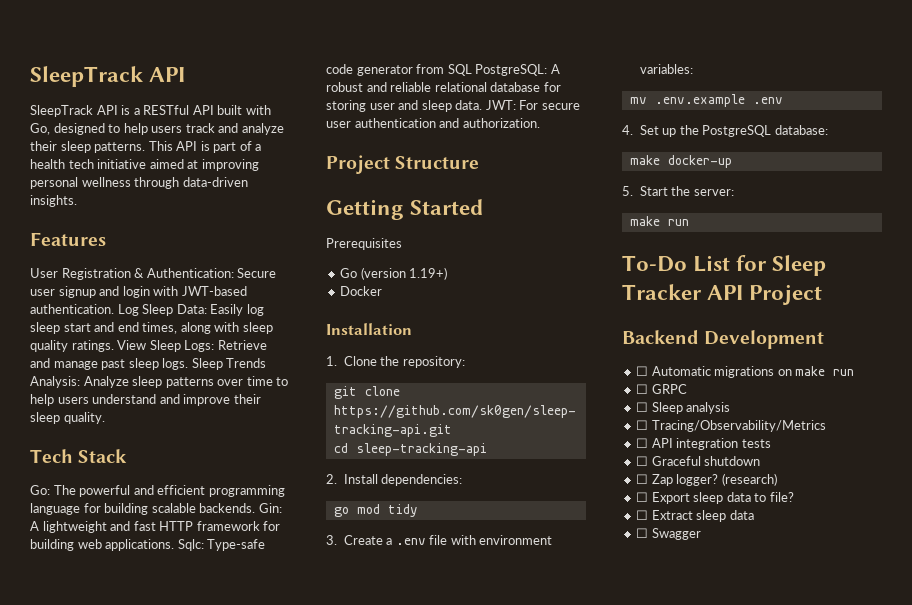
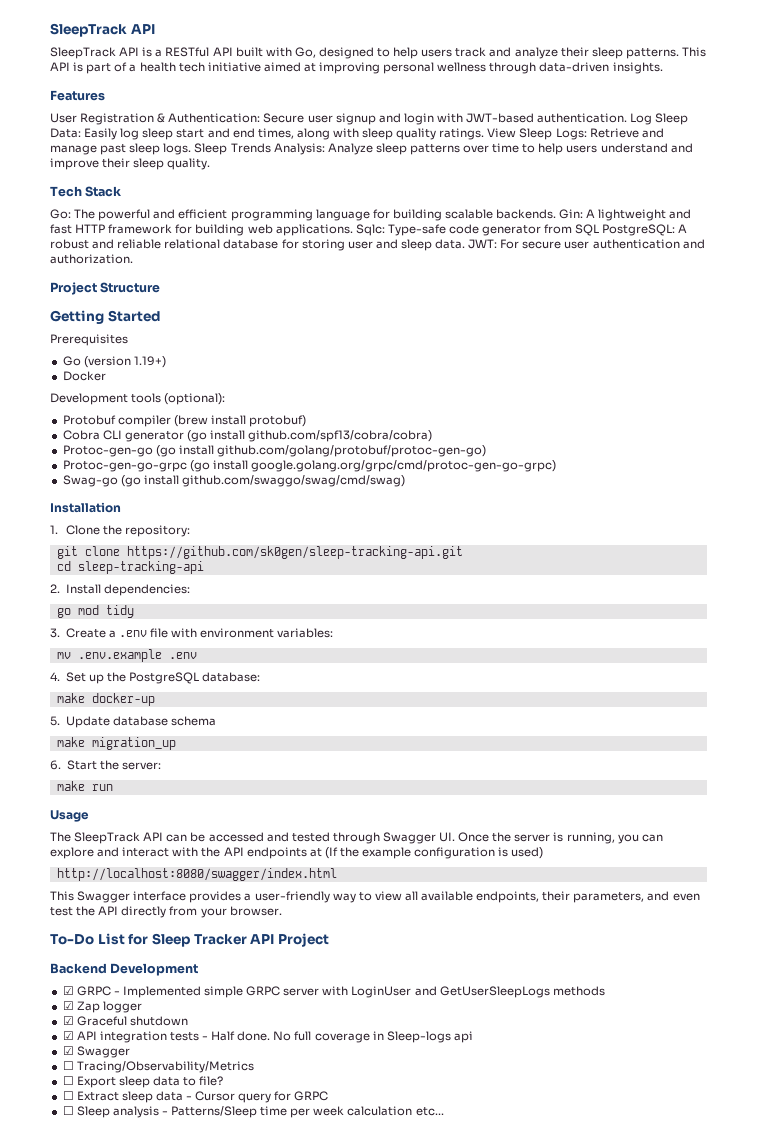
+ Development tools (optional):
+ Protobuf compiler (brew install protobuf)
+ Cobra CLI generator (go install github.com/spf13/cobra/cobra)
+ Protoc-gen-go (go install github.com/golang/protobuf/protoc-gen-go)
+ Protoc-gen-go-grpc (go install google.golang.org/grpc/cmd/protoc-gen-go-grpc)
+ Swag-go (go install github.com/swaggo/swag/cmd/swag)
- 5. Start the server:
+ 5. Update database schema
+ make migration_up
+ 6. Start the server:
+ Usage
+ The SleepTrack API can be accessed and tested through Swagger UI. Once the server is running, you can explore and interact with the API endpoints at (If the example configuration is used)
+ http://localhost:8080/swagger/index.html
+ This Swagger interface provides a user-friendly way to view all available endpoints, their parameters, and even test the API directly from your browser.
- ☐ Automatic migrations on make run
- ☐ GRPC
- ☐ Sleep analysis
+ ☑ GRPC - Implemented simple GRPC server with LoginUser and GetUserSleepLogs methods
+ ☑ Zap logger
+ ☑ Graceful shutdown
+ ☑ API integration tests - Half done. No full coverage in Sleep-logs api
+ ☑ Swagger
  ☐ Tracing/Observability/Metrics
- ☐ API integration tests
- ☐ Graceful shutdown
- ☐ Zap logger? (research)
- ☐ Extract sleep data
- ☐ Swagger
+ ☐ Extract sleep data - Cursor query for GRPC
+ ☐ Sleep analysis - Patterns/Sleep time per week calculation etc...

